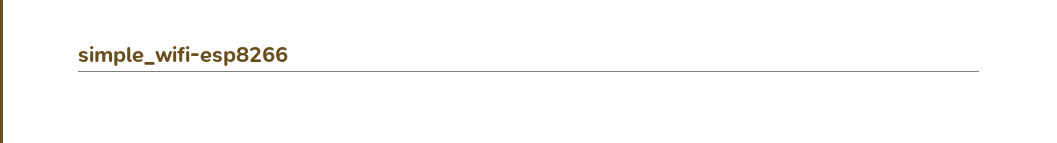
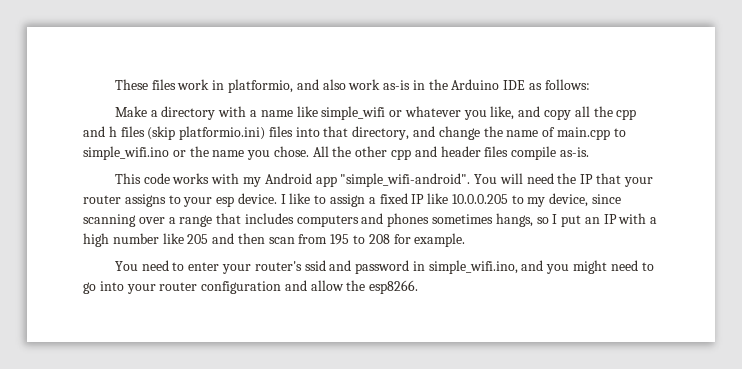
- simple_wifi-esp8266
+ These files work in platformio, and also work as-is in the Arduino IDE as follows:
+ Make a directory with a name like simple_wifi or whatever you like, and copy all the cpp and h files (skip platformio.ini) files into that directory, and change the name of main.cpp to simple_wifi.ino or the name you chose. All the other cpp and header files compile as-is.
+ This code works with my Android app "simple_wifi-android". You will need the IP that your router assigns to your esp device. I like to assign a fixed IP like 10.0.0.205 to my device, since scanning over a range that includes computers and phones sometimes hangs, so I put an IP with a high number like 205 and then scan from 195 to 208 for example.
+ You need to enter your router's ssid and password in simple_wifi.ino, and you might need to go into your router configuration and allow the esp8266.

